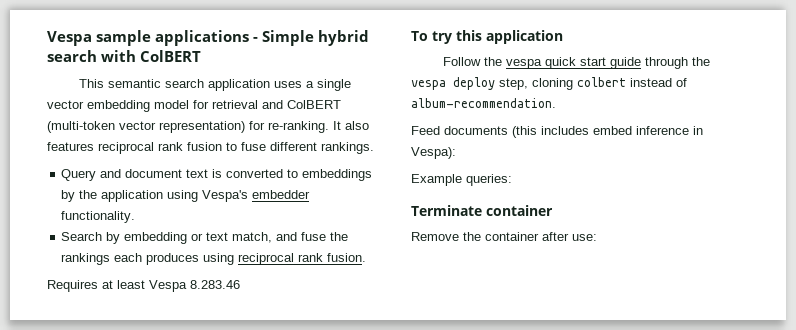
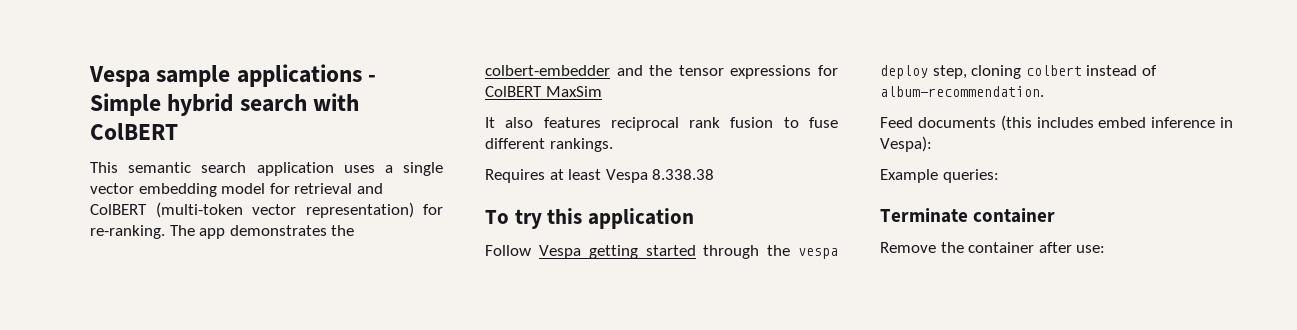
- This semantic search application uses a single vector embedding model for retrieval and ColBERT (multi-token vector representation) for re-ranking. It also features reciprocal rank fusion to fuse different rankings.
+ This semantic search application uses a single vector embedding model for retrieval and ColBERT (multi-token vector representation) for re-ranking. The app demonstrates the colbert-embedder and the tensor expressions for ColBERT MaxSim
+ It also features reciprocal rank fusion to fuse different rankings.
- Query and document text is converted to embeddings by the application using Vespa's embedder functionality.
- Search by embedding or text match, and fuse the rankings each produces using reciprocal rank fusion.
- Requires at least Vespa 8.283.46
+ Requires at least Vespa 8.338.38
- Follow the vespa quick start guide through the vespa deploy step, cloning colbert instead of album-recommendation.
+ Follow Vespa getting started through the vespa deploy step, cloning colbert instead of album-recommendation.

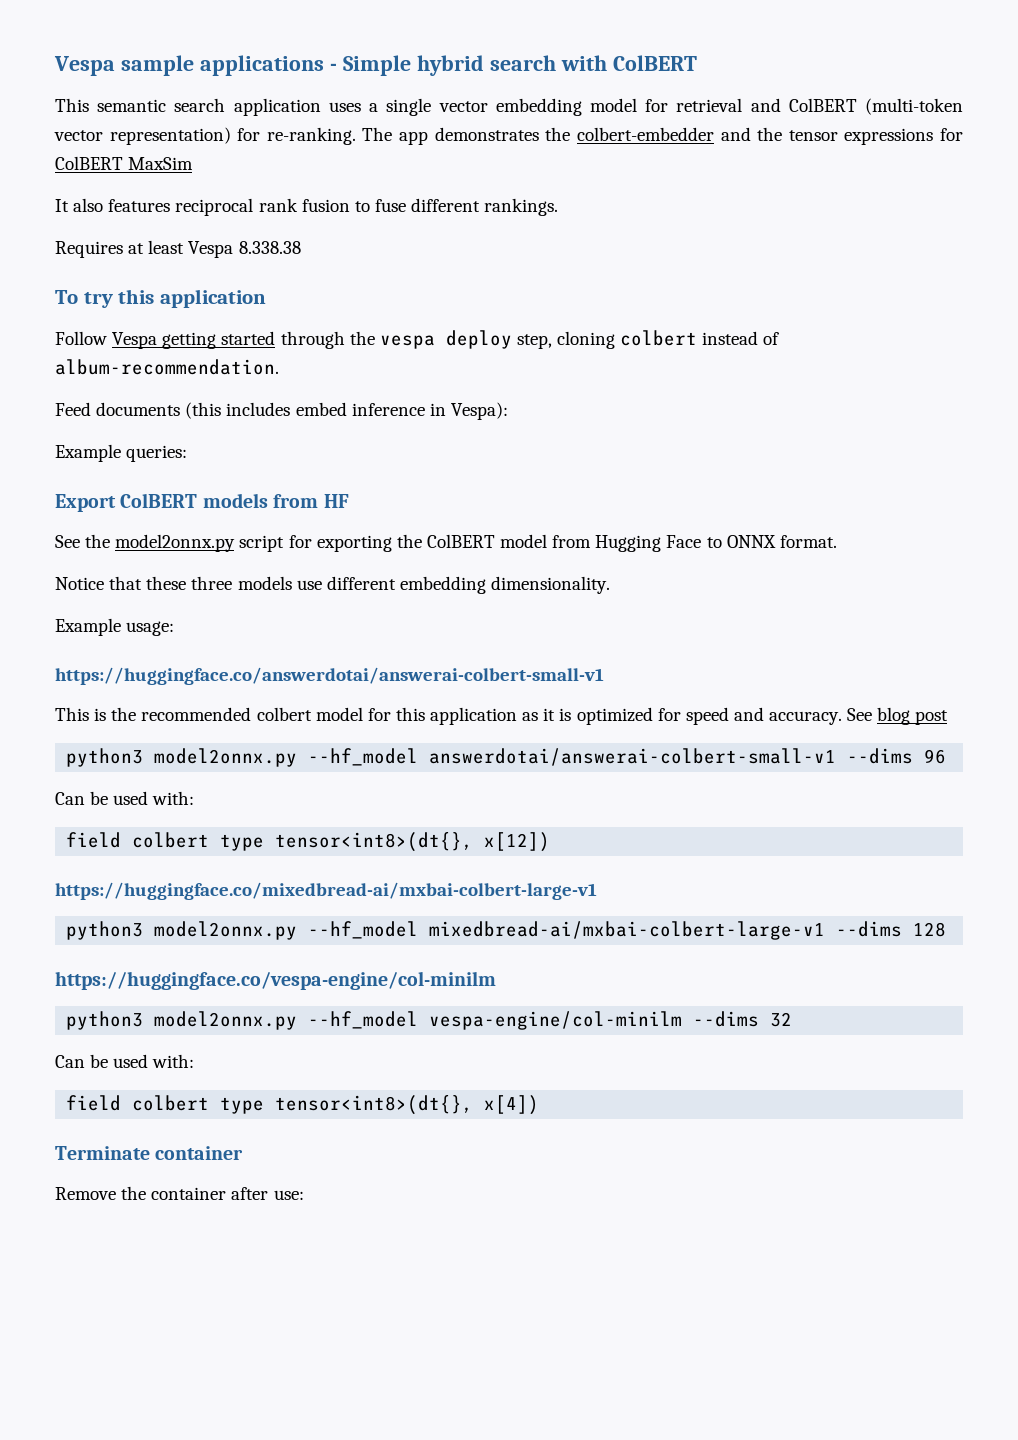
+ Export ColBERT models from HF
+ See the model2onnx.py script for exporting the ColBERT model from Hugging Face to ONNX format.
+ Notice that these three models use different embedding dimensionality.
+ Example usage:
+ https://huggingface.co/answerdotai/answerai-colbert-small-v1
+ This is the recommended colbert model for this application as it is optimized for speed and accuracy. See blog post
+ python3 model2onnx.py --hf_model answerdotai/answerai-colbert-small-v1 --dims 96
+ Can be used with:
+ field colbert type tensor<int8>(dt{}, x[12])
+ https://huggingface.co/mixedbread-ai/mxbai-colbert-large-v1
+ python3 model2onnx.py --hf_model mixedbread-ai/mxbai-colbert-large-v1 --dims 128
+ https://huggingface.co/vespa-engine/col-minilm
+ python3 model2onnx.py --hf_model vespa-engine/col-minilm --dims 32
+ Can be used with:
+ field colbert type tensor<int8>(dt{}, x[4])

